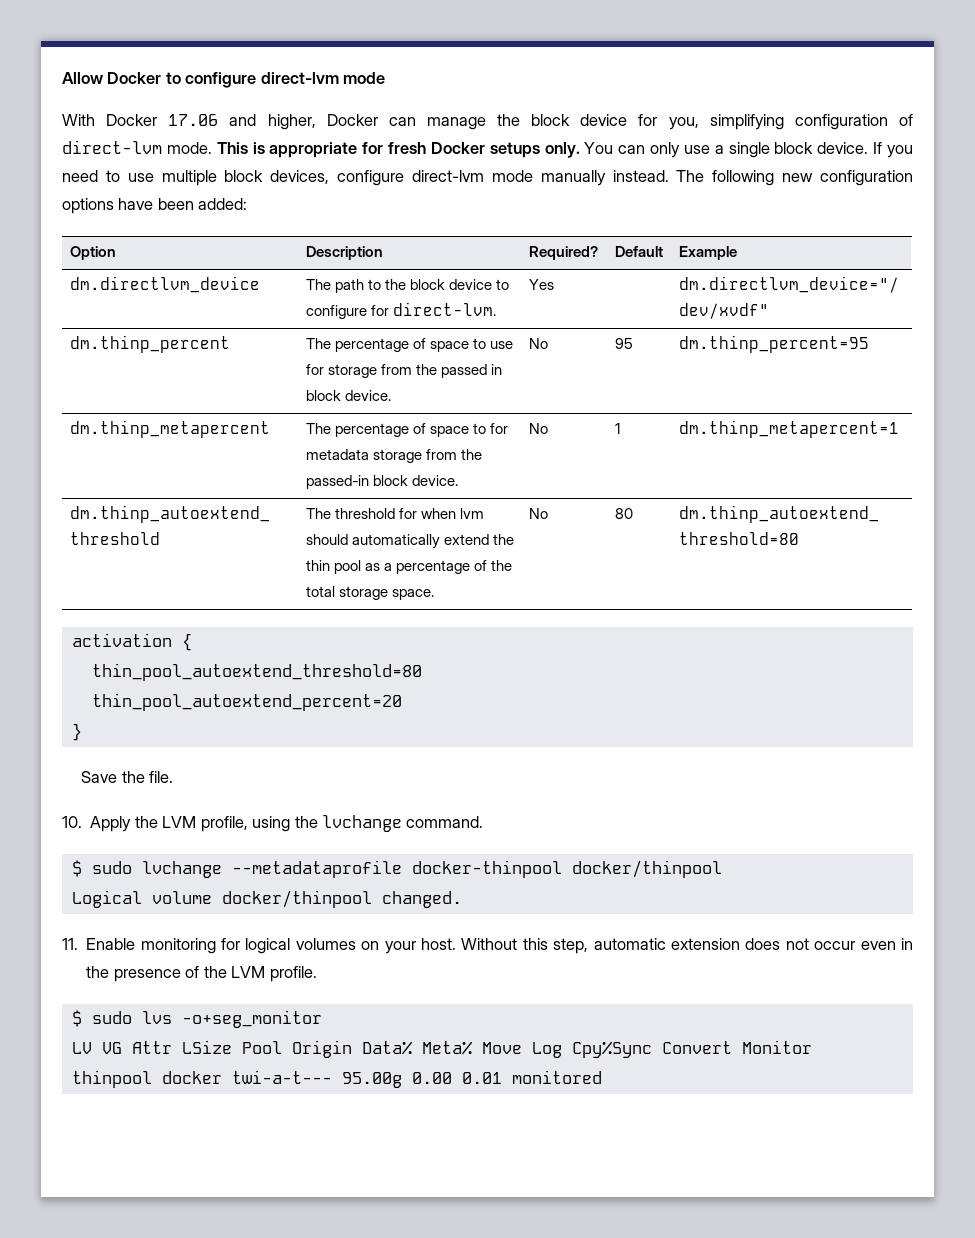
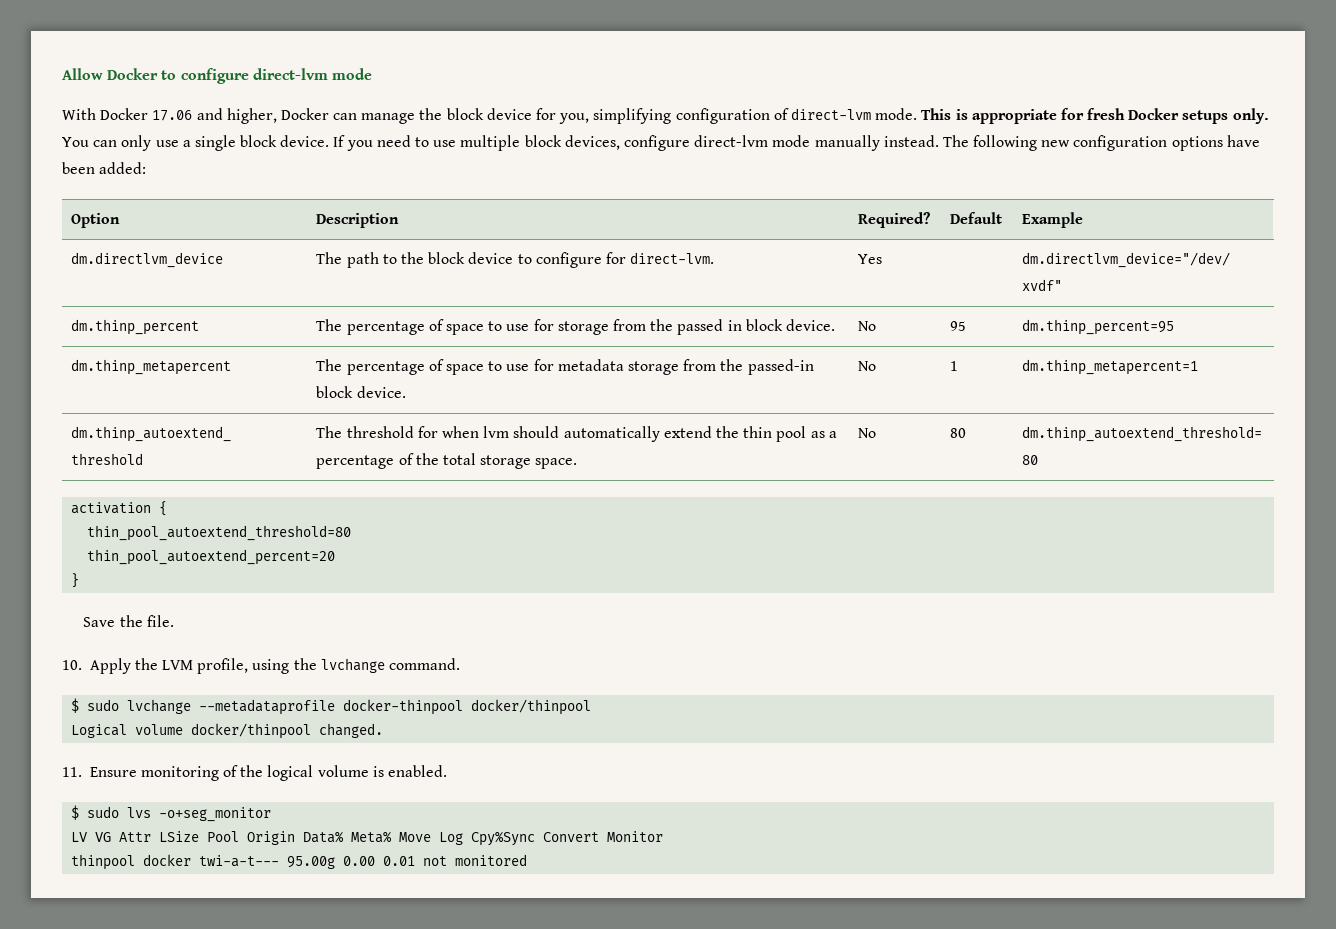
- dm.thinp_metapercent | The percentage of space to for metadata storage from the passed-in block device. | No | 1 | dm.thinp_metapercent=1
+ dm.thinp_metapercent | The percentage of space to use for metadata storage from the passed-in block device. | No | 1 | dm.thinp_metapercent=1
- 11. Enable monitoring for logical volumes on your host. Without this step, automatic extension does not occur even in the presence of the LVM profile.
+ 11. Ensure monitoring of the logical volume is enabled.
- thinpool docker twi-a-t--- 95.00g 0.00 0.01 monitored
+ thinpool docker twi-a-t--- 95.00g 0.00 0.01 not monitored

